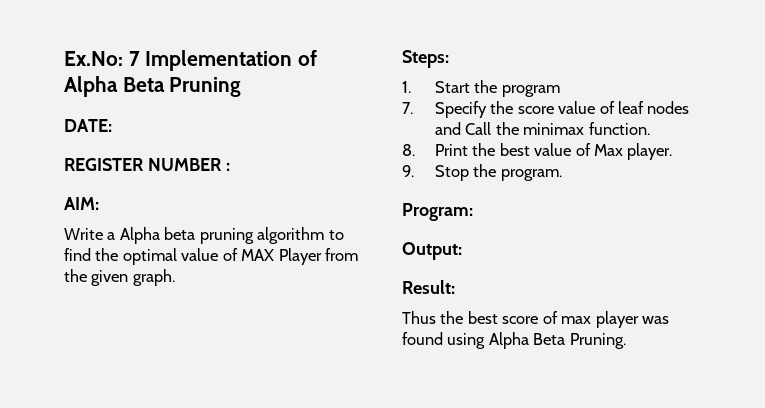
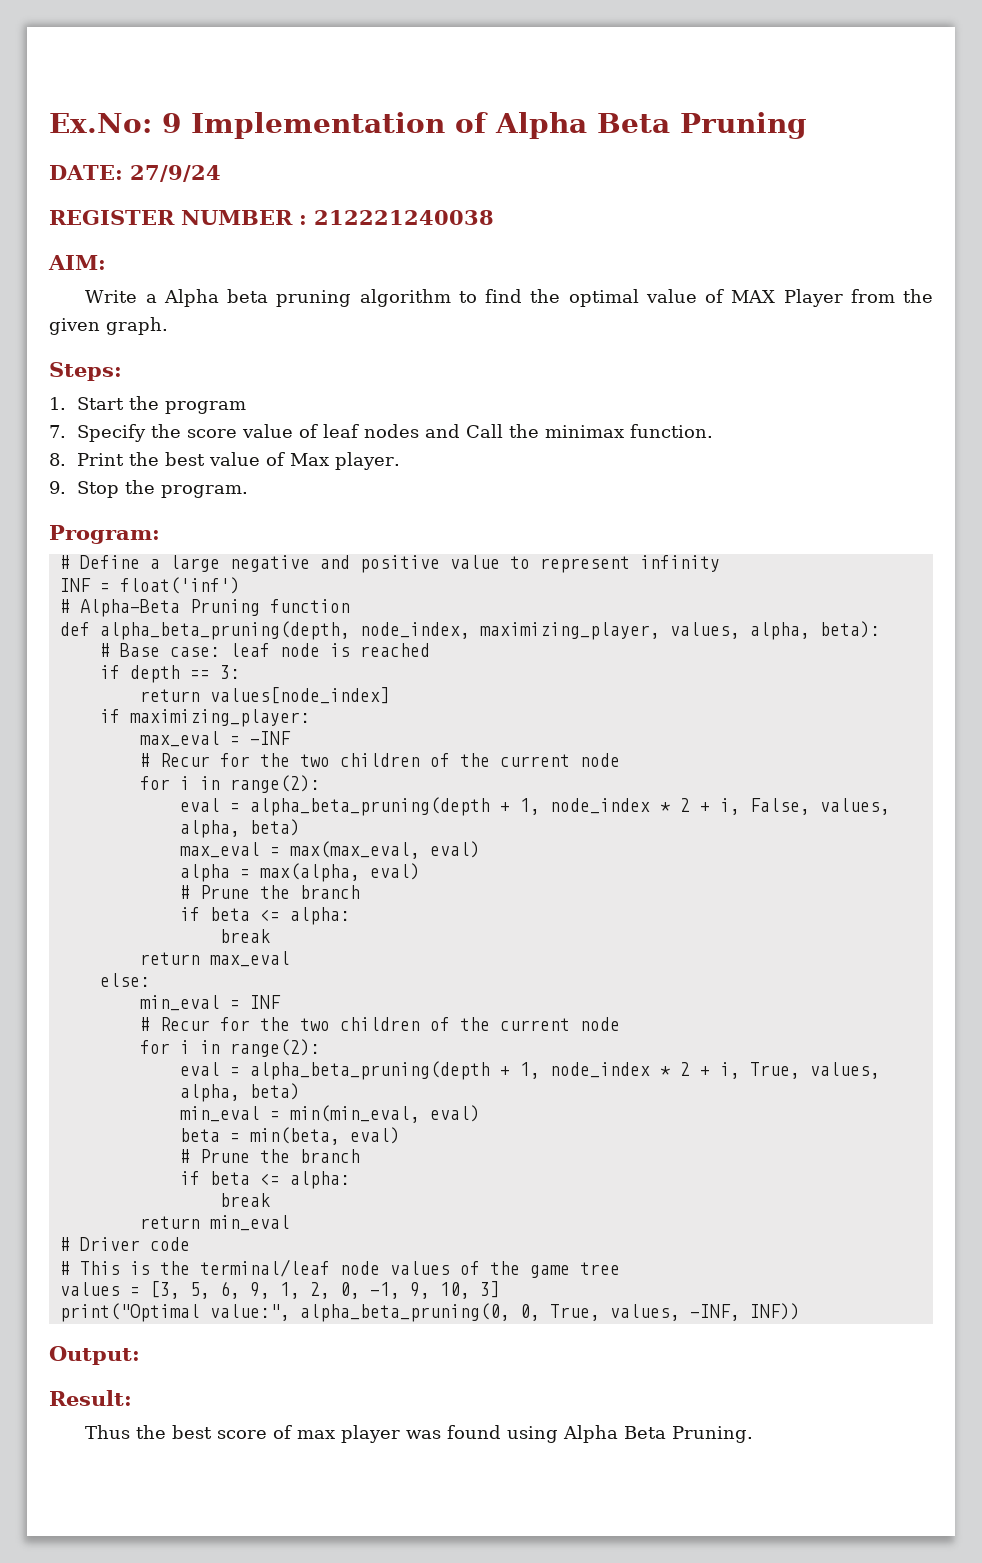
- Ex.No: 7 Implementation of Alpha Beta Pruning
+ Ex.No: 9 Implementation of Alpha Beta Pruning
- DATE:
+ DATE: 27/9/24
- REGISTER NUMBER :
+ REGISTER NUMBER : 212221240038
+ # Define a large negative and positive value to represent infinity
+ INF = float('inf')
+ # Alpha-Beta Pruning function
+ def alpha_beta_pruning(depth, node_index, maximizing_player, values, alpha, beta):
+ # Base case: leaf node is reached
+ if depth == 3:
+ return values[node_index]
+ if maximizing_player:
+ max_eval = -INF
+ # Recur for the two children of the current node
+ for i in range(2):
+ eval = alpha_beta_pruning(depth + 1, node_index * 2 + i, False, values, alpha, beta)
+ max_eval = max(max_eval, eval)
+ alpha = max(alpha, eval)
+ # Prune the branch
+ if beta <= alpha:
+ break
+ return max_eval
+ else:
+ min_eval = INF
+ # Recur for the two children of the current node
+ for i in range(2):
+ eval = alpha_beta_pruning(depth + 1, node_index * 2 + i, True, values, alpha, beta)
+ min_eval = min(min_eval, eval)
+ beta = min(beta, eval)
+ # Prune the branch
+ if beta <= alpha:
+ break
+ return min_eval
+ # Driver code
+ # This is the terminal/leaf node values of the game tree
+ values = [3, 5, 6, 9, 1, 2, 0, -1, 9, 10, 3]
+ print("Optimal value:", alpha_beta_pruning(0, 0, True, values, -INF, INF))

